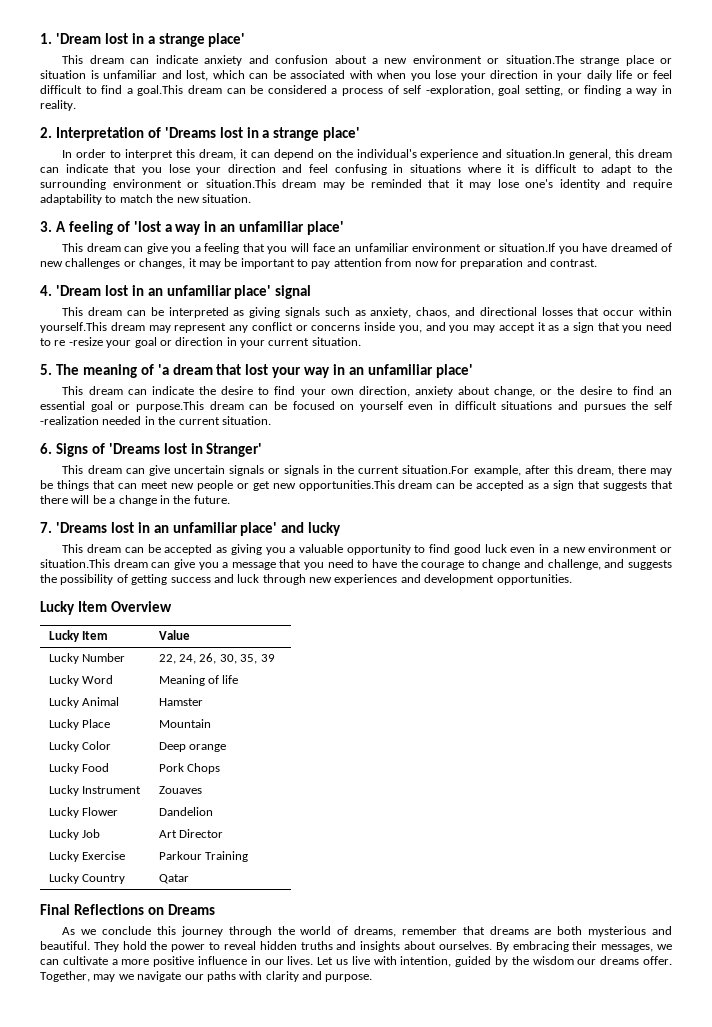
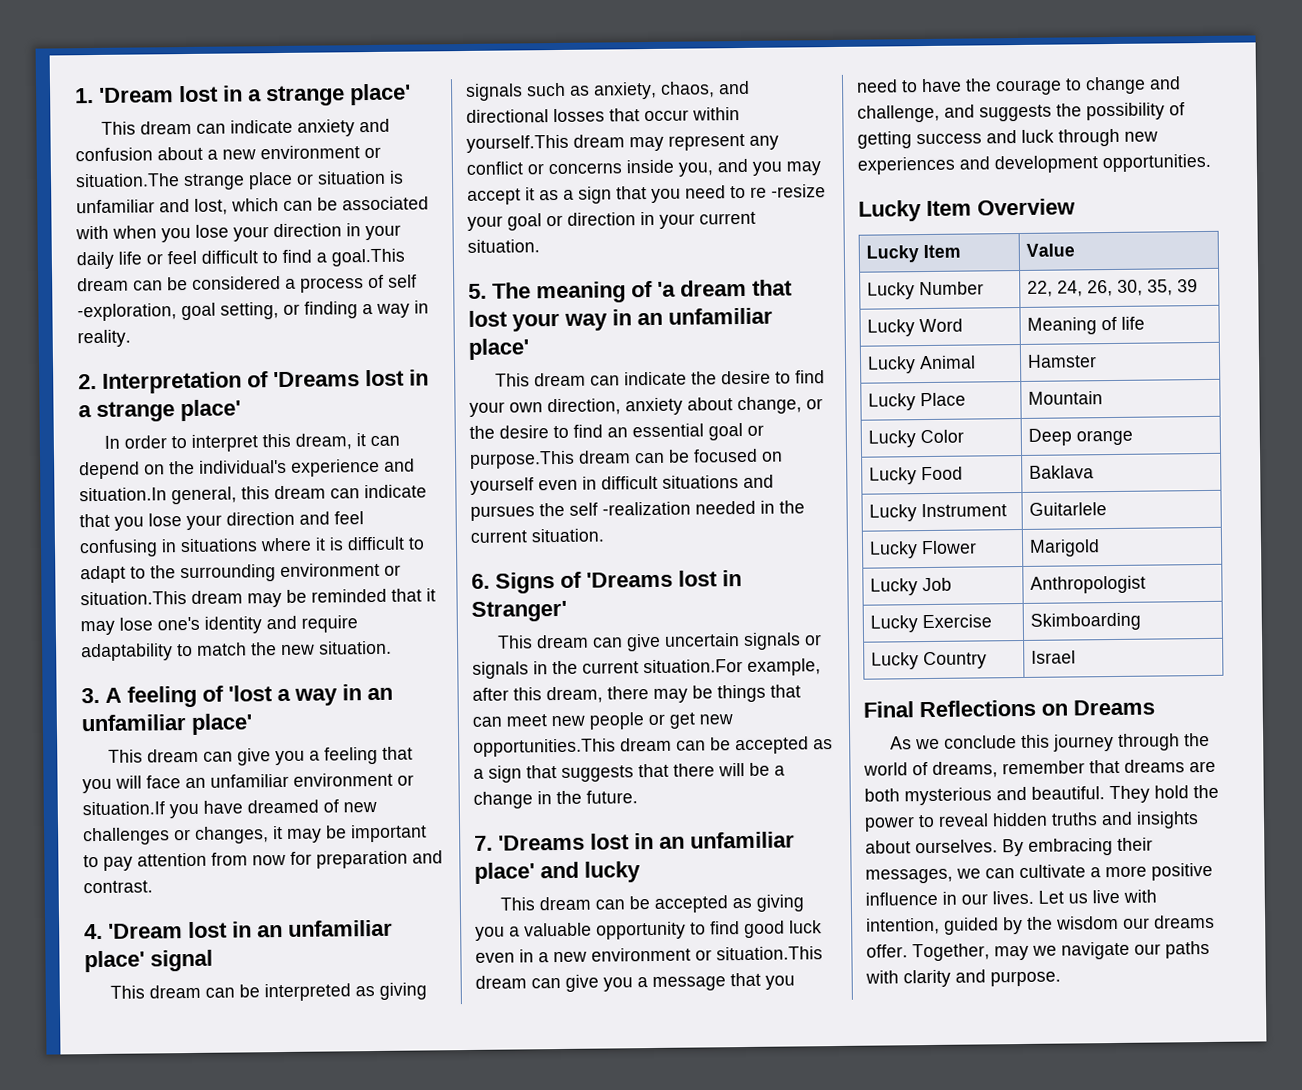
- Lucky Food | Pork Chops
+ Lucky Food | Baklava
- Lucky Instrument | Zouaves
+ Lucky Instrument | Guitarlele
- Lucky Flower | Dandelion
+ Lucky Flower | Marigold
- Lucky Job | Art Director
+ Lucky Job | Anthropologist
- Lucky Exercise | Parkour Training
+ Lucky Exercise | Skimboarding
- Lucky Country | Qatar
+ Lucky Country | Israel

